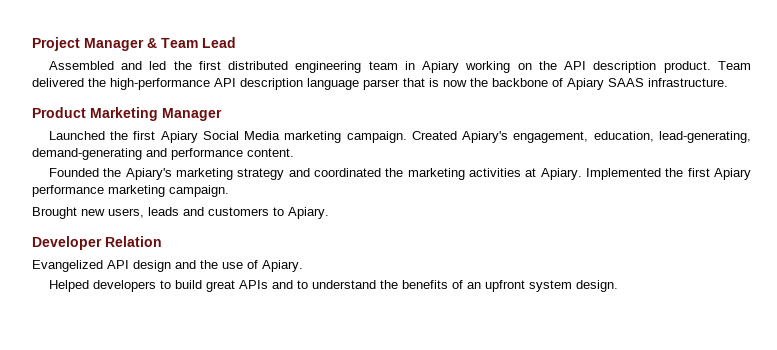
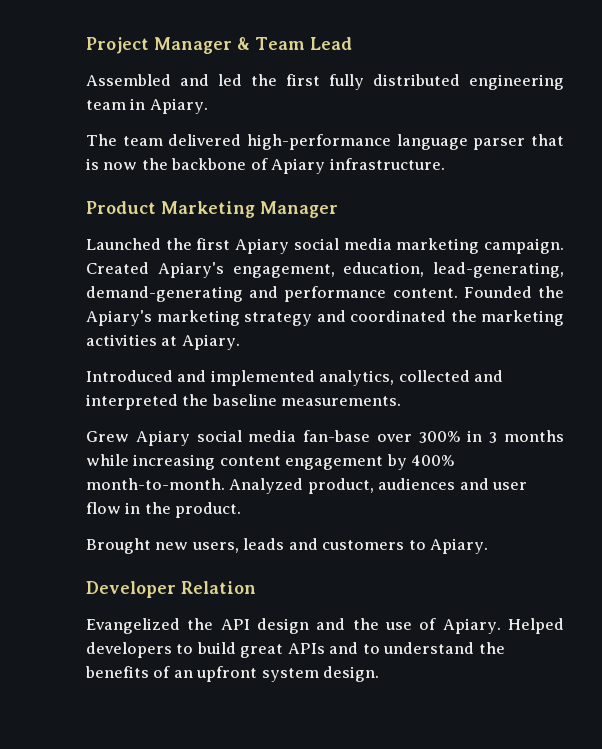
- Assembled and led the first distributed engineering team in Apiary working on the API description product. Team delivered the high-performance API description language parser that is now the backbone of Apiary SAAS infrastructure.
+ Assembled and led the first fully distributed engineering team in Apiary.
+ The team delivered high-performance language parser that is now the backbone of Apiary infrastructure.
- Launched the first Apiary Social Media marketing campaign.
+ Launched the first Apiary social media marketing campaign.
- Created Apiary's engagement, education, lead-generating, demand-generating and performance content.
- Founded the Apiary's marketing strategy and coordinated the marketing activities at Apiary. Implemented the first Apiary performance marketing campaign.
+ Created Apiary's engagement, education, lead-generating, demand-generating and performance content. Founded the Apiary's marketing strategy and coordinated the marketing activities at Apiary.
+ Introduced and implemented analytics, collected and interpreted the baseline measurements.
+ Grew Apiary social media fan-base over 300% in 3 months while increasing content engagement by 400% month-to-month. Analyzed product, audiences and user flow in the product.
- Evangelized API design and the use of Apiary.
- Helped developers to build great APIs and to understand the benefits of an upfront system design.
+ Evangelized the API design and the use of Apiary. Helped developers to build great APIs and to understand the benefits of an upfront system design.

